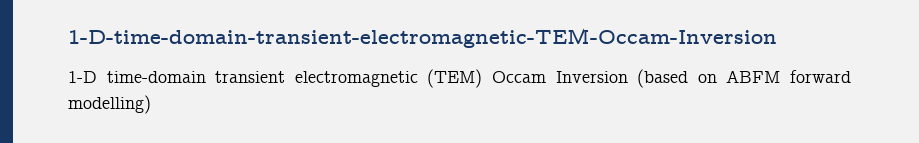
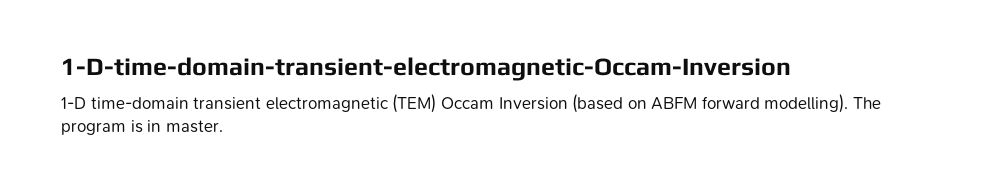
- 1-D-time-domain-transient-electromagnetic-TEM-Occam-Inversion
+ 1-D-time-domain-transient-electromagnetic-Occam-Inversion
- 1-D time-domain transient electromagnetic (TEM) Occam Inversion (based on ABFM forward modelling)
+ 1-D time-domain transient electromagnetic (TEM) Occam Inversion (based on ABFM forward modelling). The program is in master.

